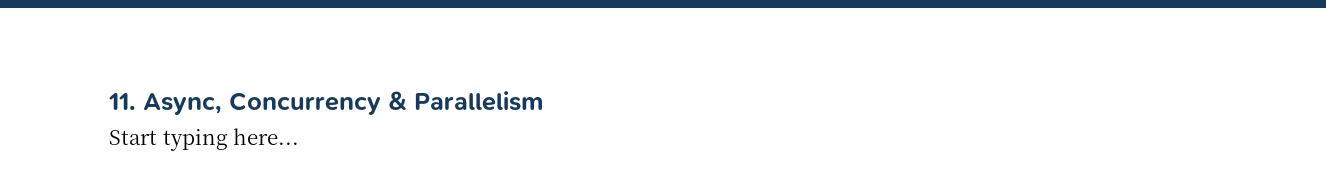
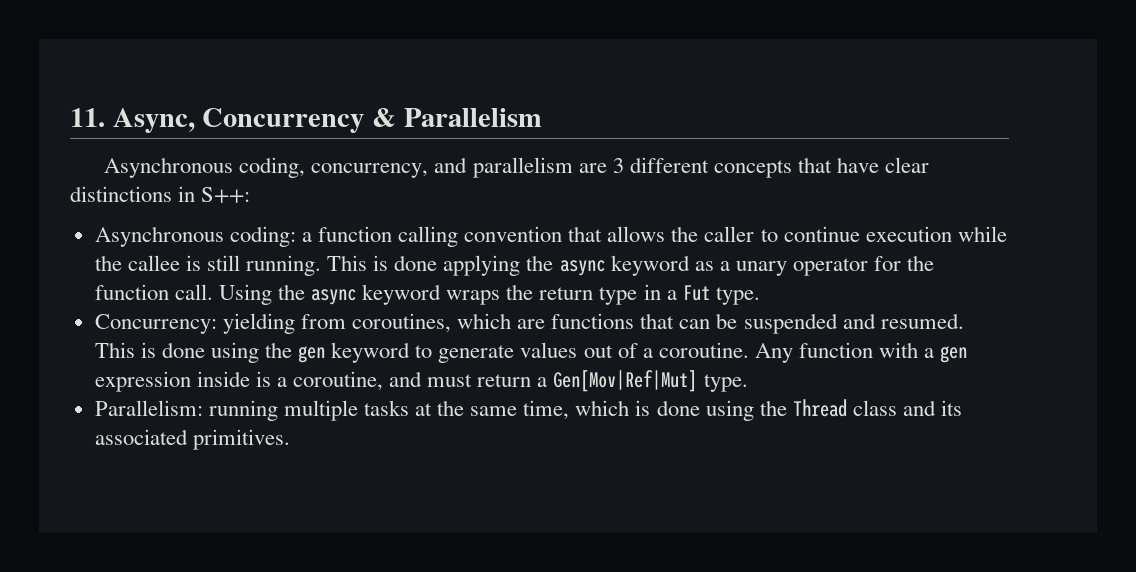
- Start typing here...
+ Asynchronous coding, concurrency, and parallelism are 3 different concepts that have clear distinctions in S++:
+ Asynchronous coding: a function calling convention that allows the caller to continue execution while the callee is still running. This is done applying the async keyword as a unary operator for the function call. Using the async keyword wraps the return type in a Fut type.
+ Concurrency: yielding from coroutines, which are functions that can be suspended and resumed. This is done using the gen keyword to generate values out of a coroutine. Any function with a gen expression inside is a coroutine, and must return a Gen[Mov|Ref|Mut] type.
+ Parallelism: running multiple tasks at the same time, which is done using the Thread class and its associated primitives.

